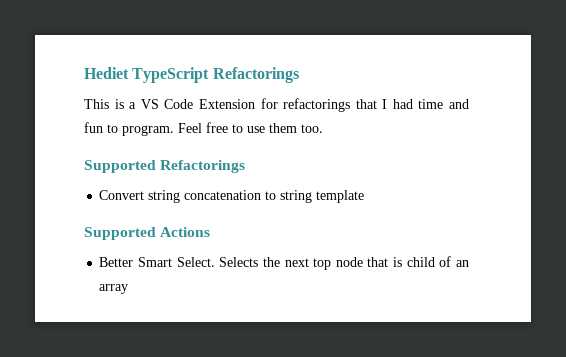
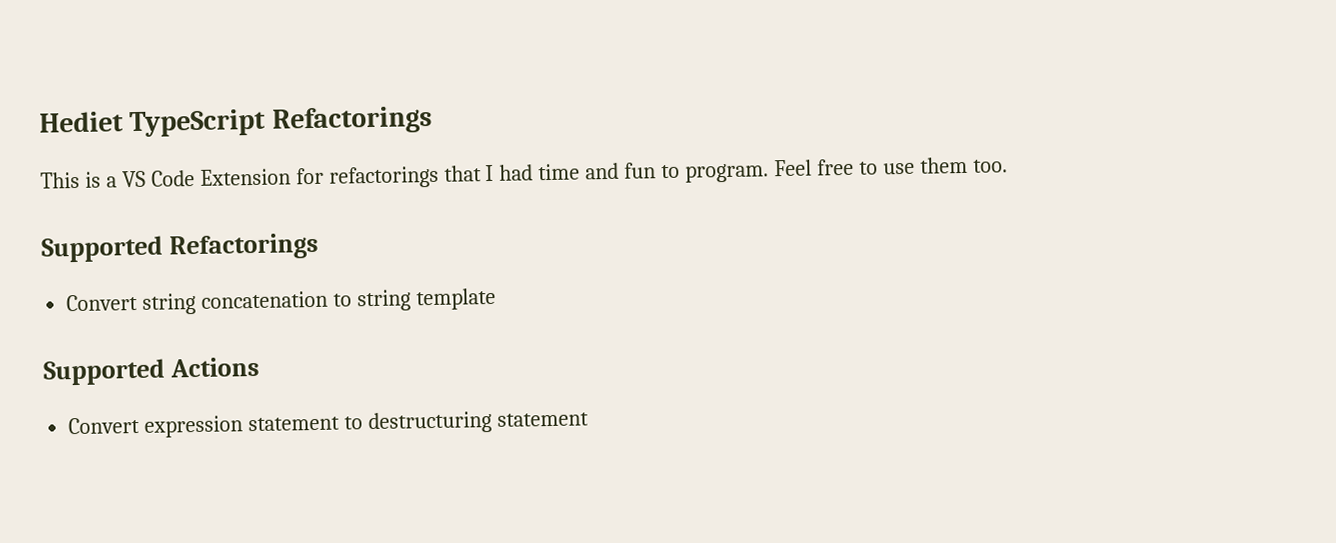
- Better Smart Select. Selects the next top node that is child of an array
+ Convert expression statement to destructuring statement

